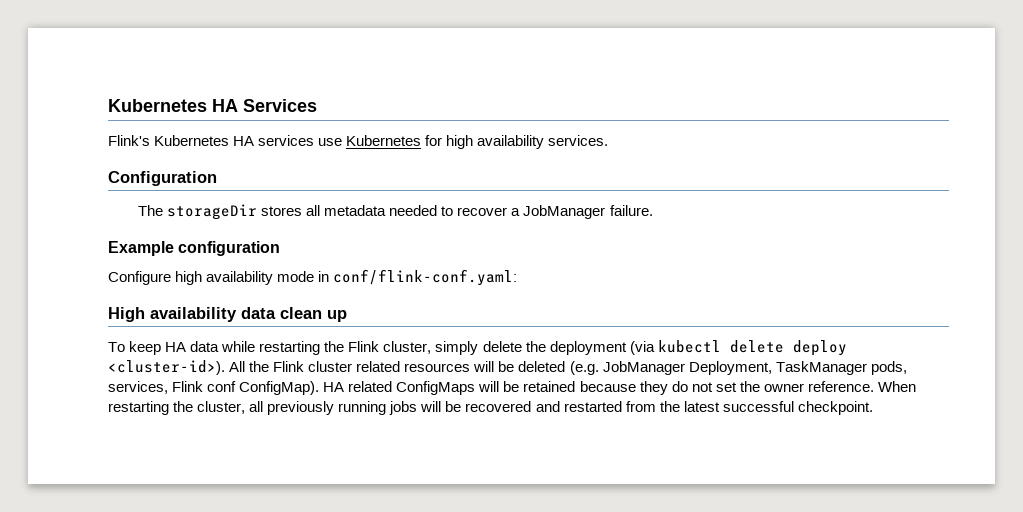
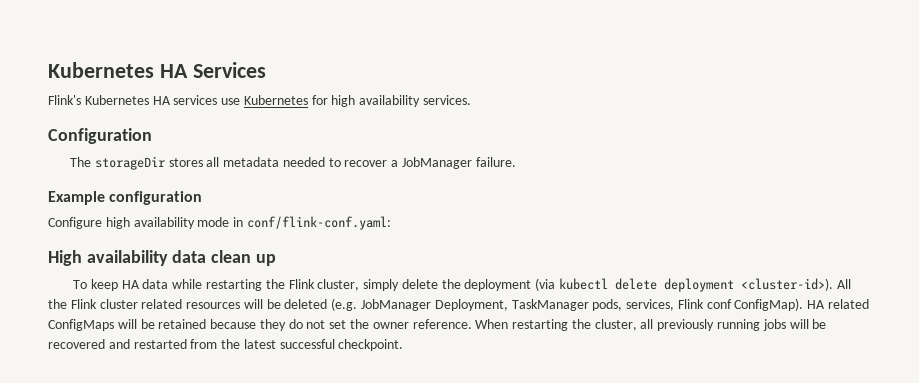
- To keep HA data while restarting the Flink cluster, simply delete the deployment (via kubectl delete deploy <cluster-id>).
+ To keep HA data while restarting the Flink cluster, simply delete the deployment (via kubectl delete deployment <cluster-id>).

